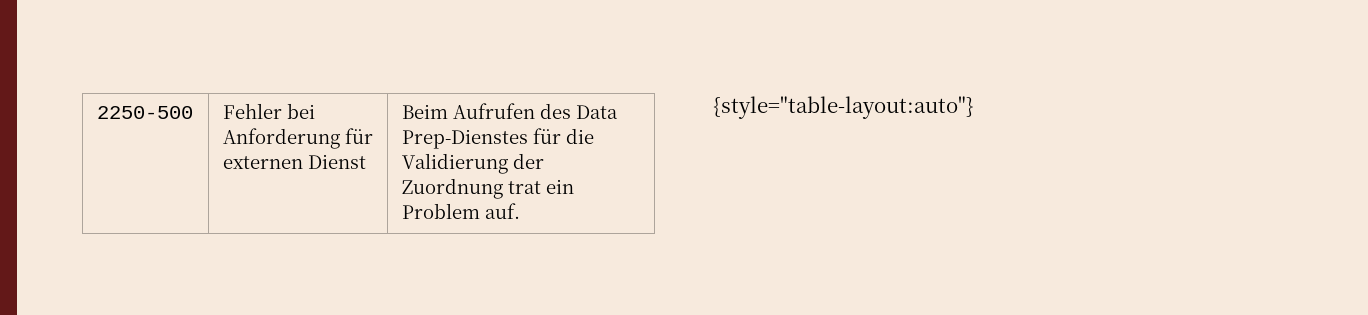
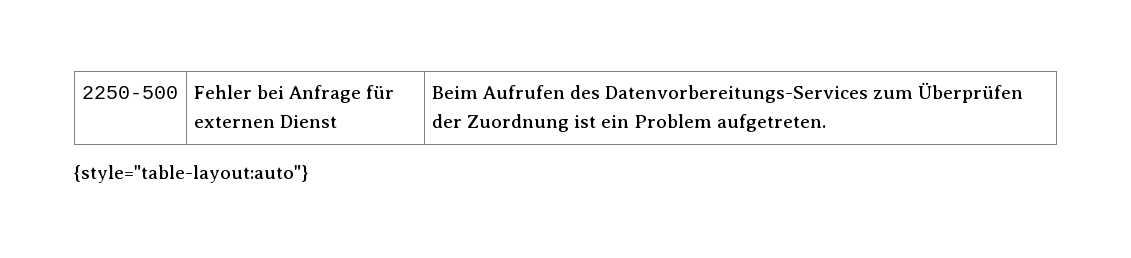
- 2250-500 | Fehler bei Anforderung für externen Dienst | Beim Aufrufen des Data Prep-Dienstes für die Validierung der Zuordnung trat ein Problem auf.
+ 2250-500 | Fehler bei Anfrage für externen Dienst | Beim Aufrufen des Datenvorbereitungs-Services zum Überprüfen der Zuordnung ist ein Problem aufgetreten.

